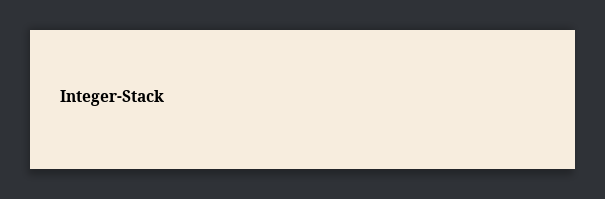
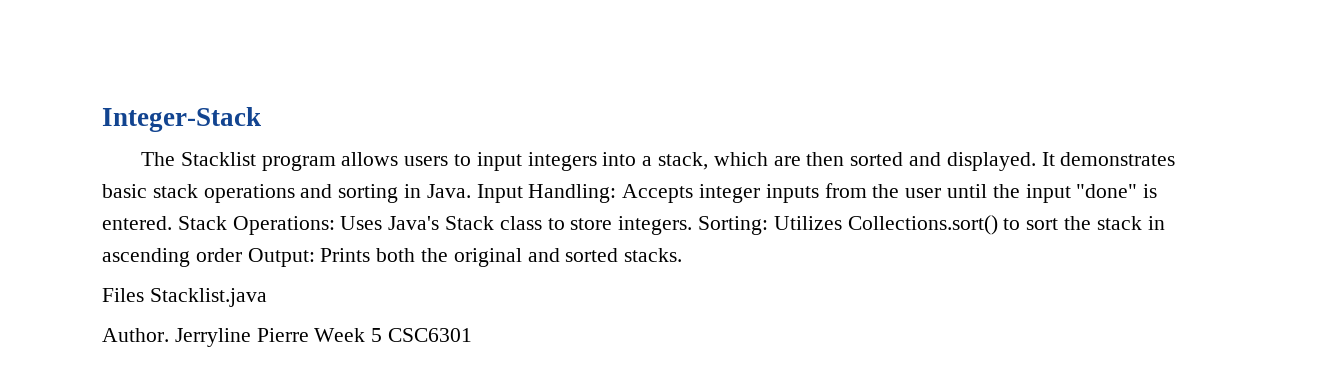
+ The Stacklist program allows users to input integers into a stack, which are then sorted and displayed. It demonstrates basic stack operations and sorting in Java. Input Handling: Accepts integer inputs from the user until the input "done" is entered. Stack Operations: Uses Java's Stack class to store integers. Sorting: Utilizes Collections.sort() to sort the stack in ascending order Output: Prints both the original and sorted stacks.
+ Files Stacklist.java
+ Author. Jerryline Pierre Week 5 CSC6301

